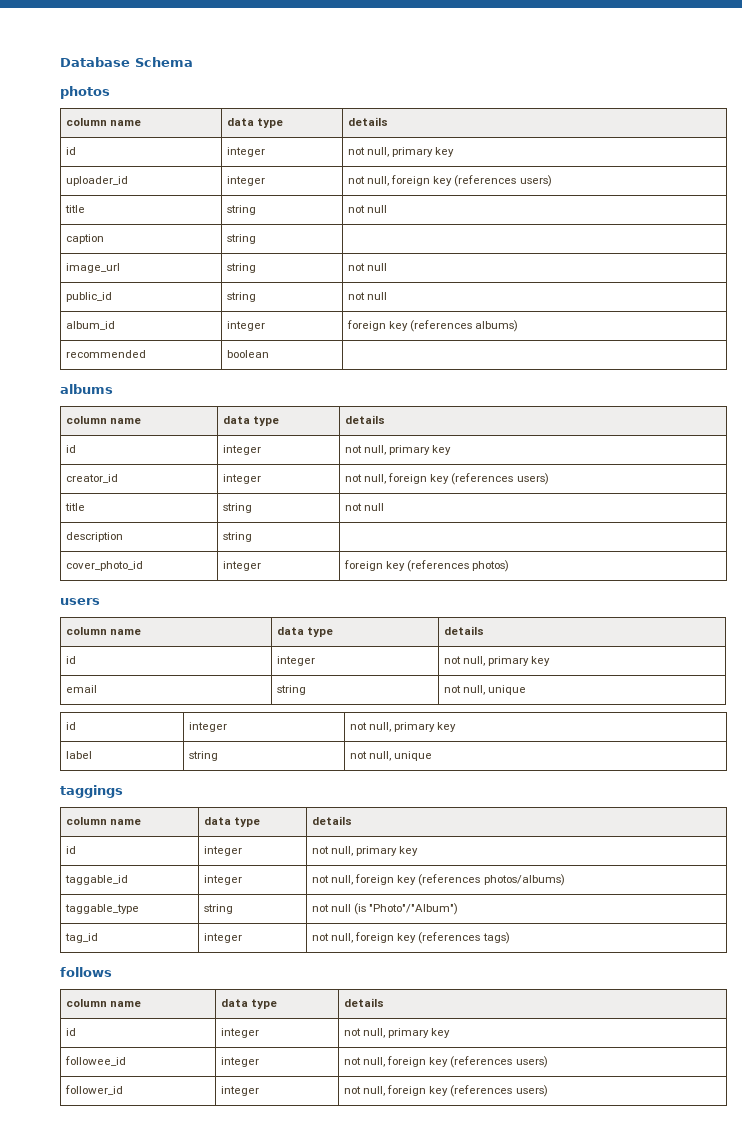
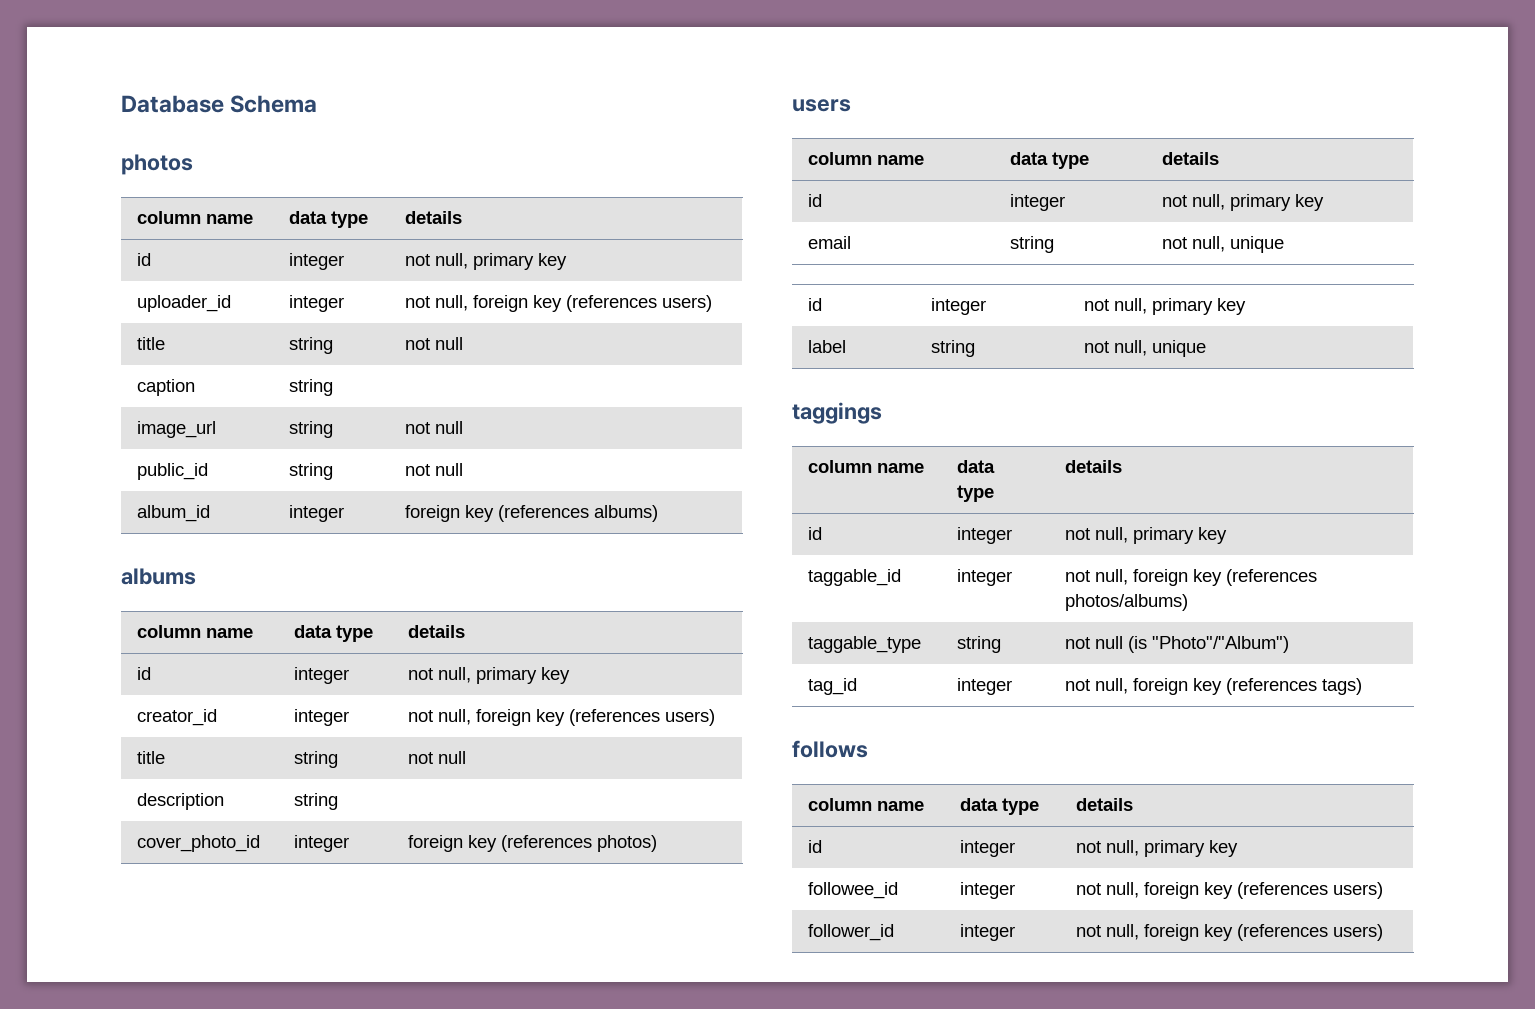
- recommended | boolean |

